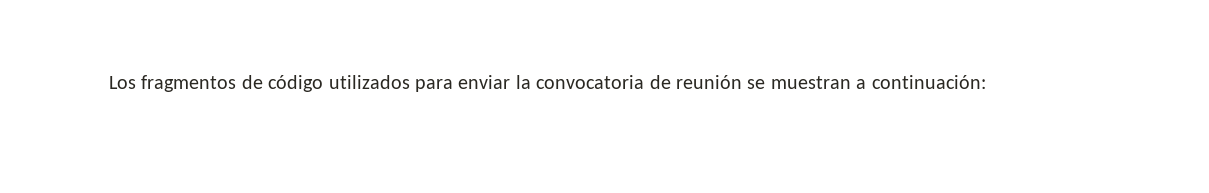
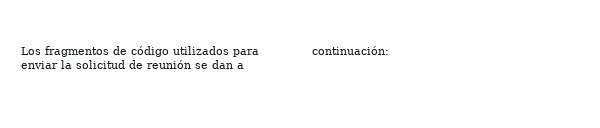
- Los fragmentos de código utilizados para enviar la convocatoria de reunión se muestran a continuación:
+ Los fragmentos de código utilizados para enviar la solicitud de reunión se dan a continuación:

